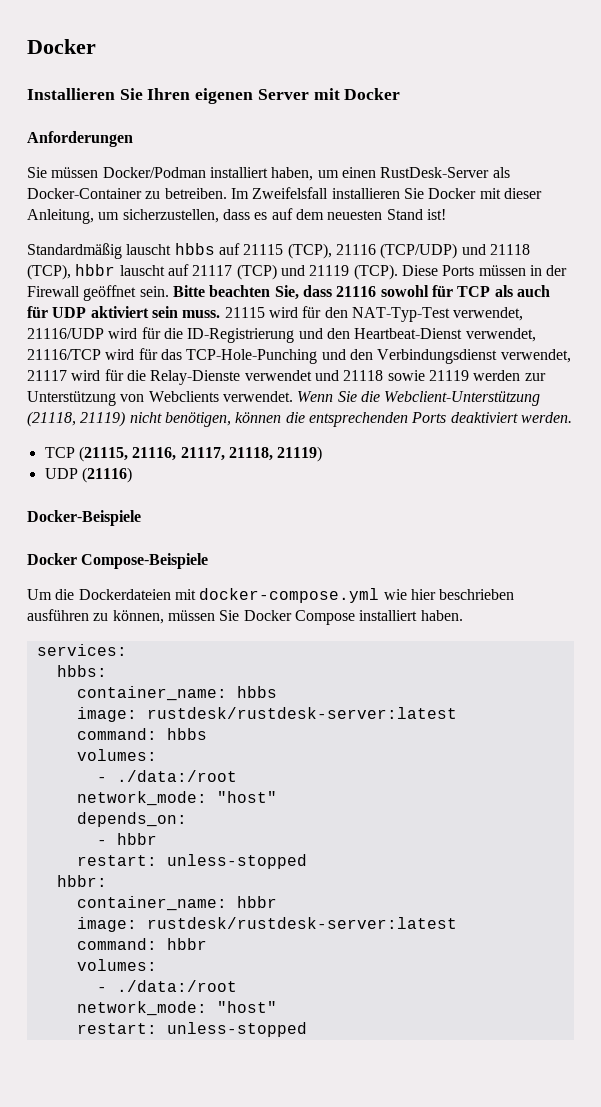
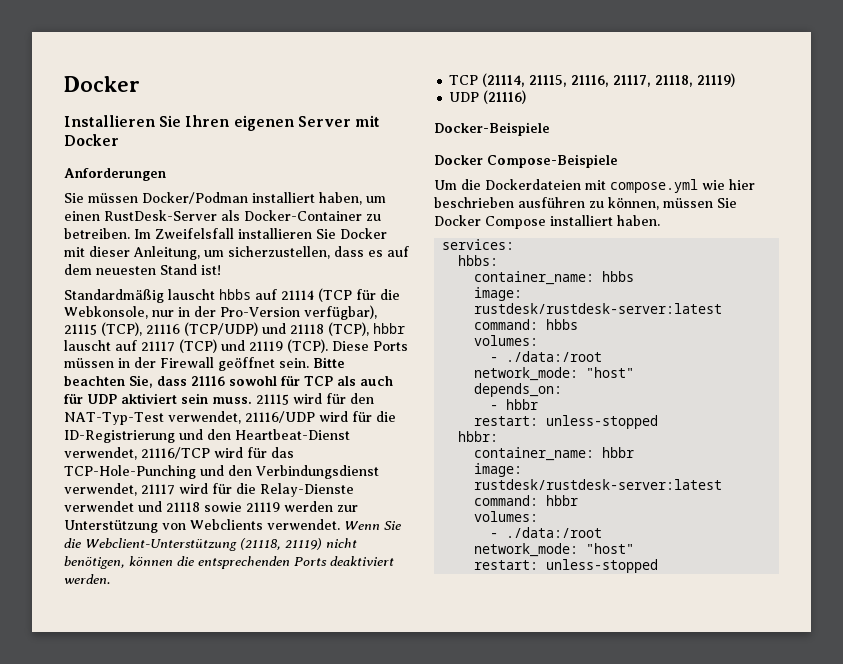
- Standardmäßig lauscht hbbs auf 21115 (TCP), 21116 (TCP/UDP) und 21118 (TCP), hbbr lauscht auf 21117 (TCP) und 21119 (TCP).
+ Standardmäßig lauscht hbbs auf 21114 (TCP für die Webkonsole, nur in der Pro-Version verfügbar), 21115 (TCP), 21116 (TCP/UDP) und 21118 (TCP), hbbr lauscht auf 21117 (TCP) und 21119 (TCP).
- TCP (21115, 21116, 21117, 21118, 21119)
+ TCP (21114, 21115, 21116, 21117, 21118, 21119)
- Um die Dockerdateien mit docker-compose.yml wie hier beschrieben ausführen zu können, müssen Sie Docker Compose installiert haben.
+ Um die Dockerdateien mit compose.yml wie hier beschrieben ausführen zu können, müssen Sie Docker Compose installiert haben.

